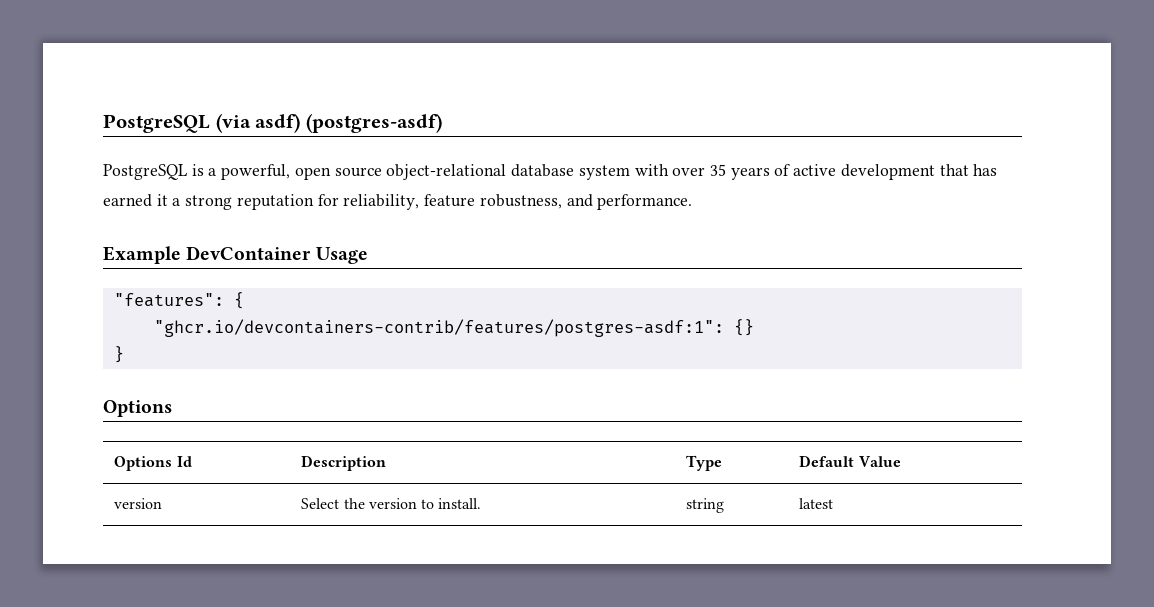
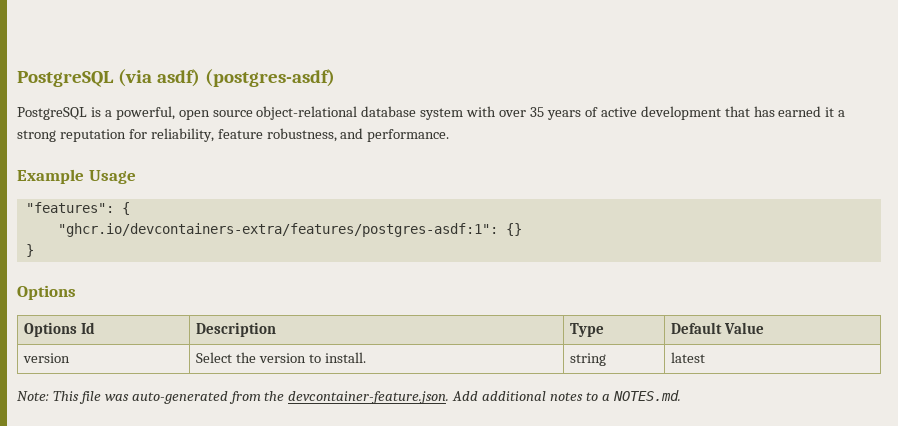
- Example DevContainer Usage
+ Example Usage
- "ghcr.io/devcontainers-contrib/features/postgres-asdf:1": {}
+ "ghcr.io/devcontainers-extra/features/postgres-asdf:1": {}
+ Note: This file was auto-generated from the devcontainer-feature.json. Add additional notes to a NOTES.md.

